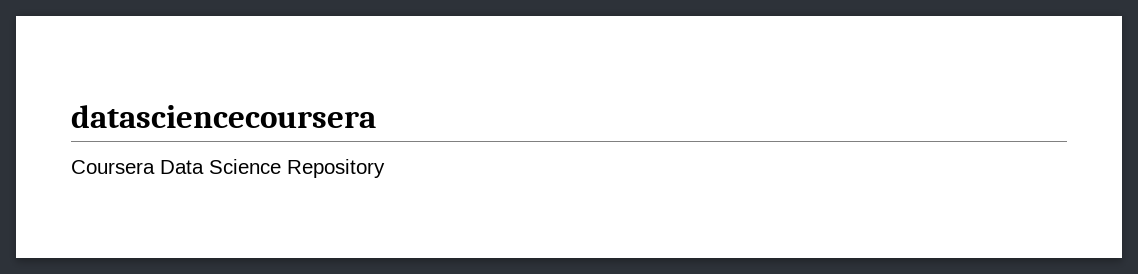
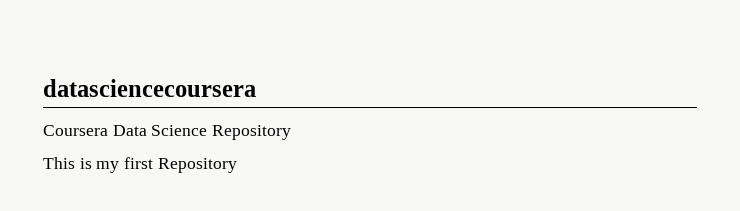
+ This is my first Repository

